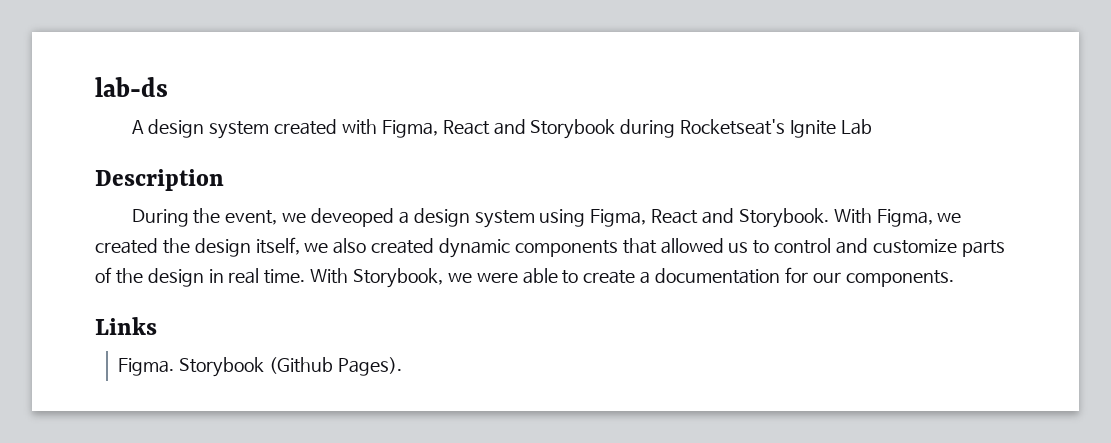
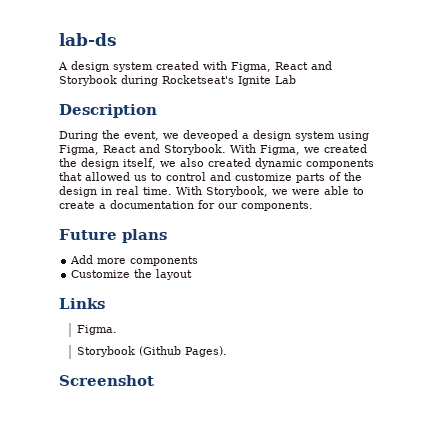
+ Future plans
+ Add more components
+ Customize the layout
- Figma. Storybook (Github Pages).
+ Figma.
+ Storybook (Github Pages).
+ Screenshot

